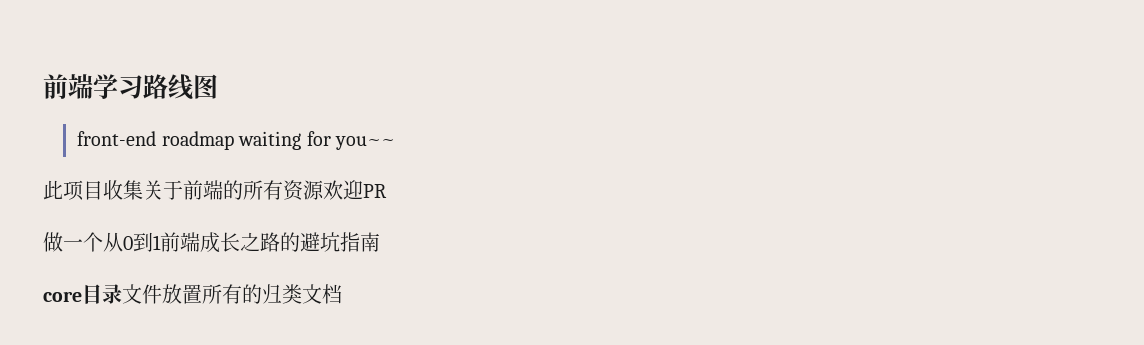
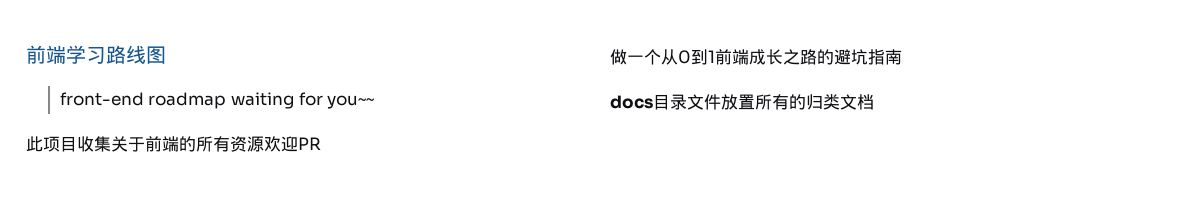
- core目录文件放置所有的归类文档
+ docs目录文件放置所有的归类文档

